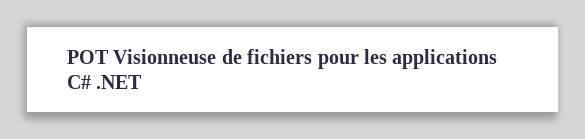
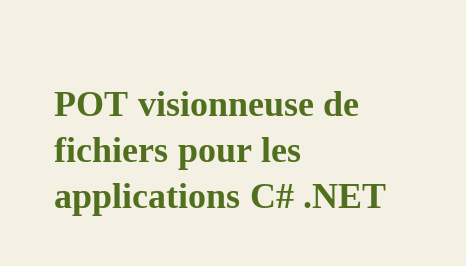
- POT Visionneuse de fichiers pour les applications C# .NET
+ POT visionneuse de fichiers pour les applications C# .NET

